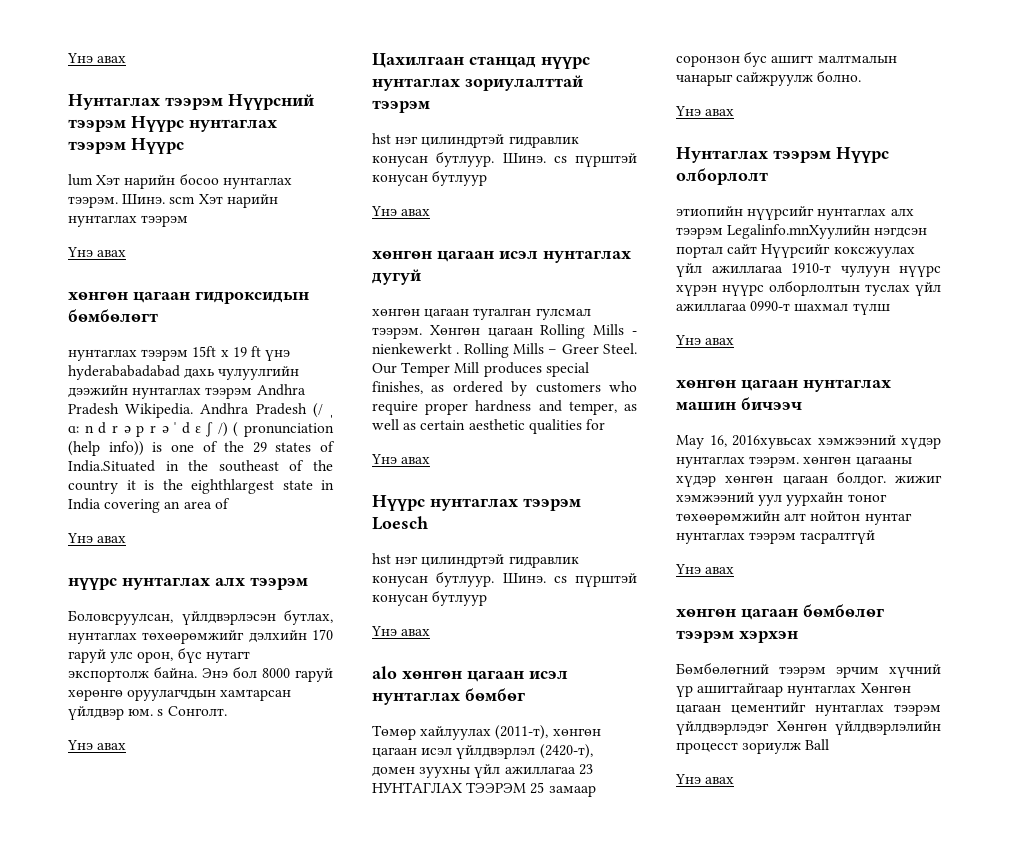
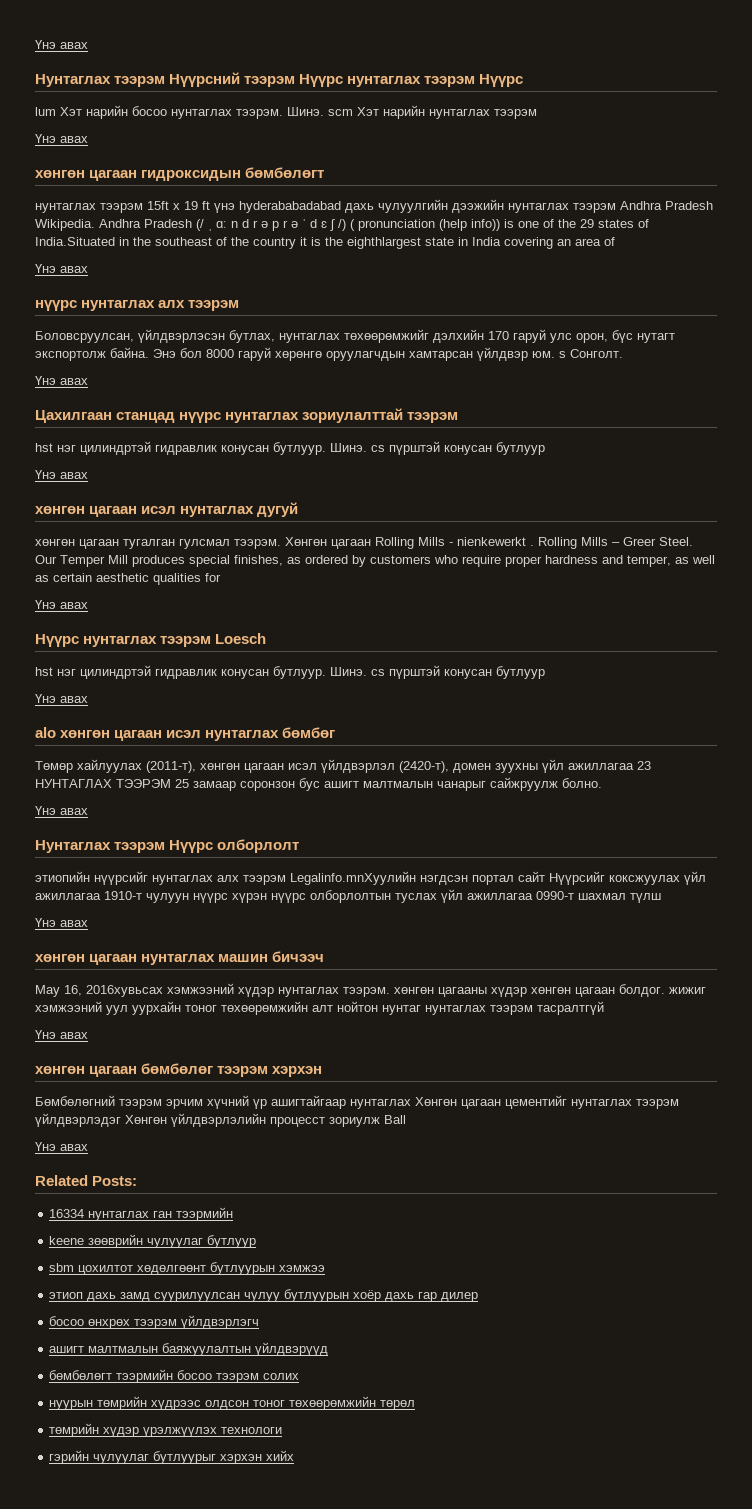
+ Related Posts:
+ 16334 нунтаглах ган тээрмийн
+ keene зөөврийн чулуулаг бутлуур
+ sbm цохилтот хөдөлгөөнт бутлуурын хэмжээ
+ этиоп дахь замд суурилуулсан чулуу бутлуурын хоёр дахь гар дилер
+ босоо өнхрөх тээрэм үйлдвэрлэгч
+ ашигт малтмалын баяжуулалтын үйлдвэрүүд
+ бөмбөлөгт тээрмийн босоо тээрэм солих
+ нуурын төмрийн хүдрээс олдсон тоног төхөөрөмжийн төрөл
+ төмрийн хүдэр үрэлжүүлэх технологи
+ гэрийн чулуулаг бутлуурыг хэрхэн хийх

